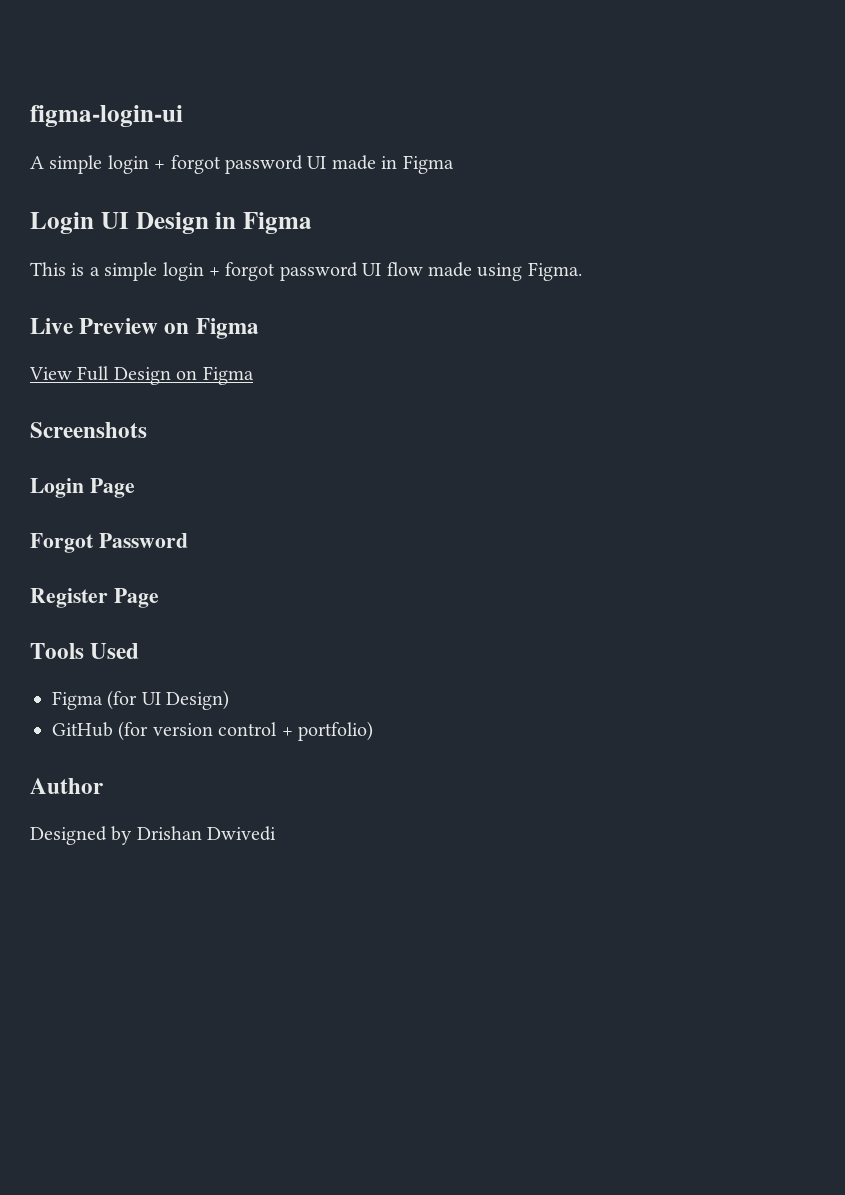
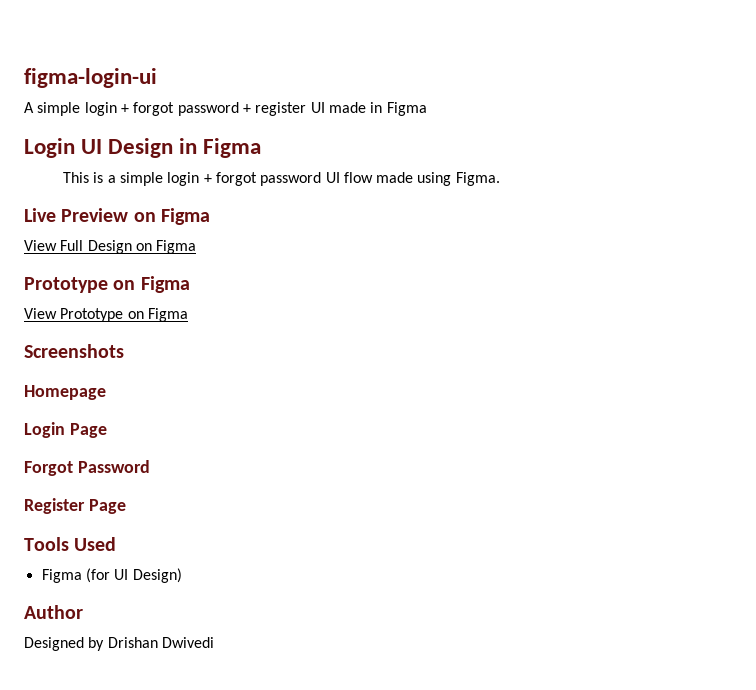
- A simple login + forgot password UI made in Figma
+ A simple login + forgot password + register UI made in Figma
  View Full Design on Figma
+ Prototype on Figma
+ View Prototype on Figma
+ Homepage
- GitHub (for version control + portfolio)

